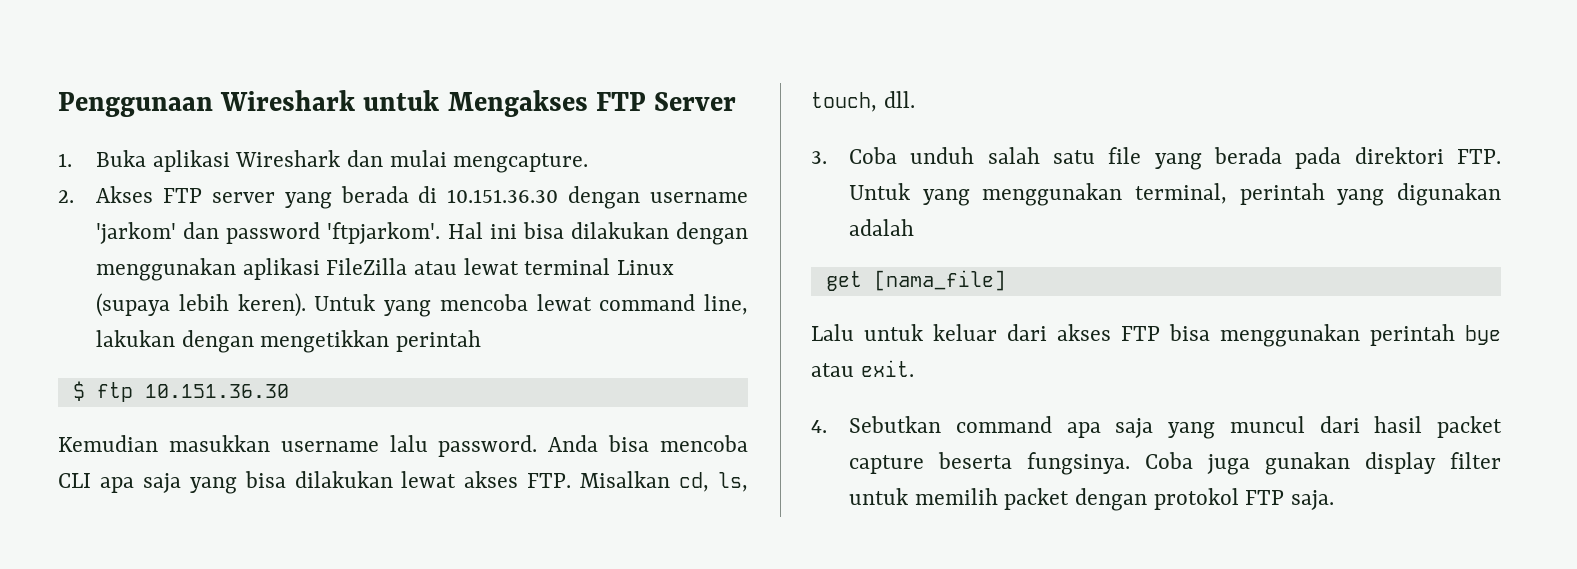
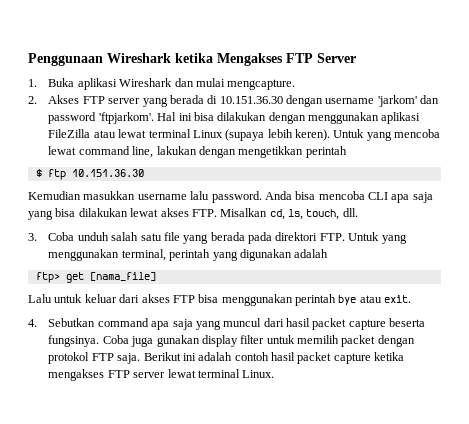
- Penggunaan Wireshark untuk Mengakses FTP Server
+ Penggunaan Wireshark ketika Mengakses FTP Server
- get [nama_file]
+ ftp> get [nama_file]
+ Berikut ini adalah contoh hasil packet capture ketika mengakses FTP server lewat terminal Linux.

